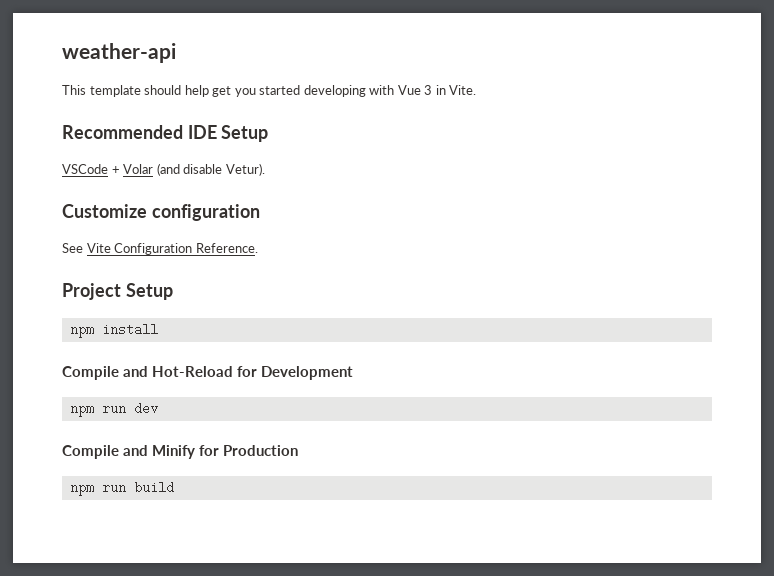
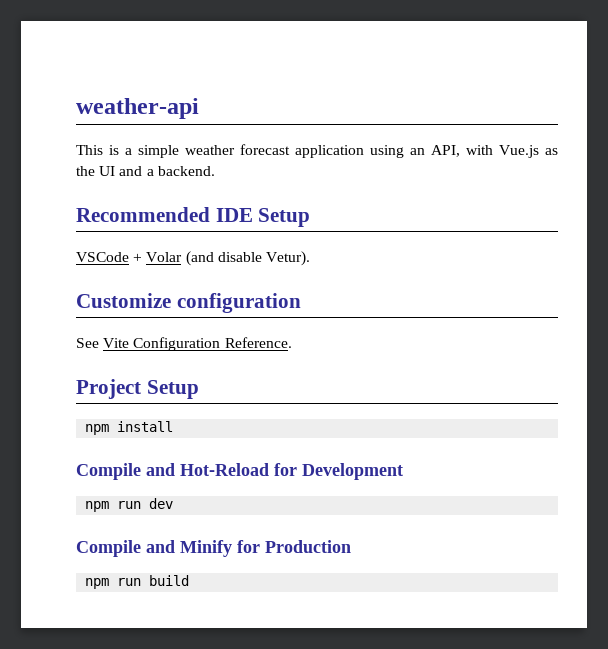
- This template should help get you started developing with Vue 3 in Vite.
+ This is a simple weather forecast application using an API, with Vue.js as the UI and a backend.

